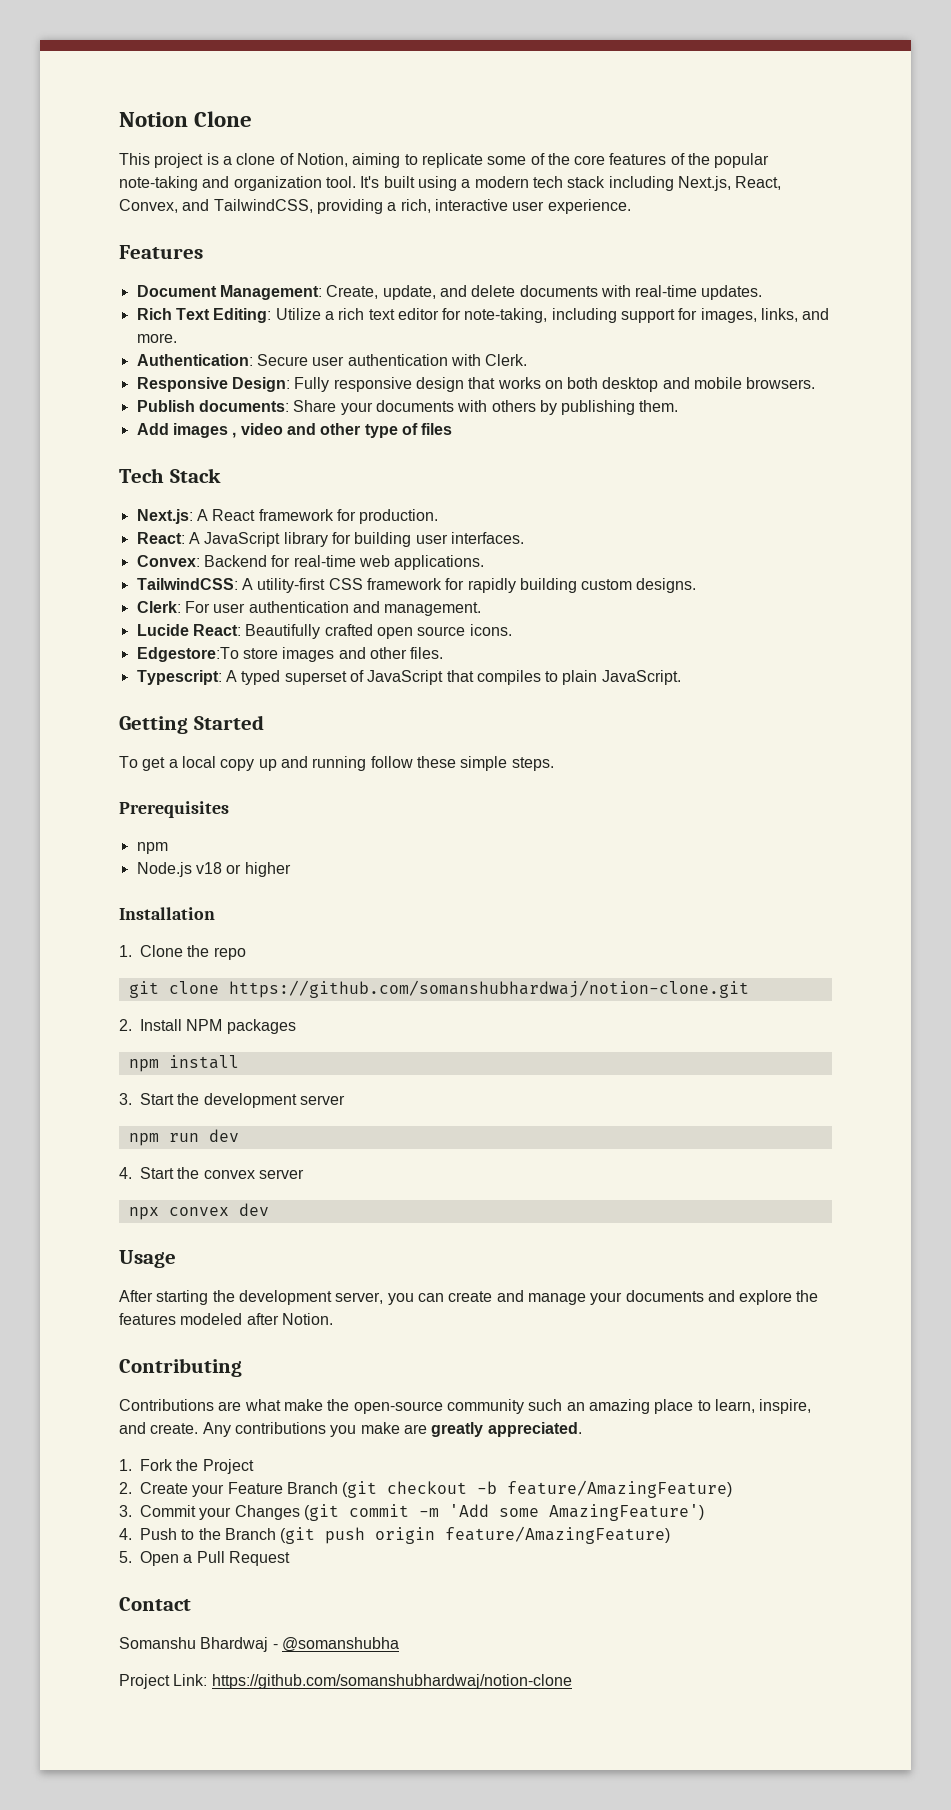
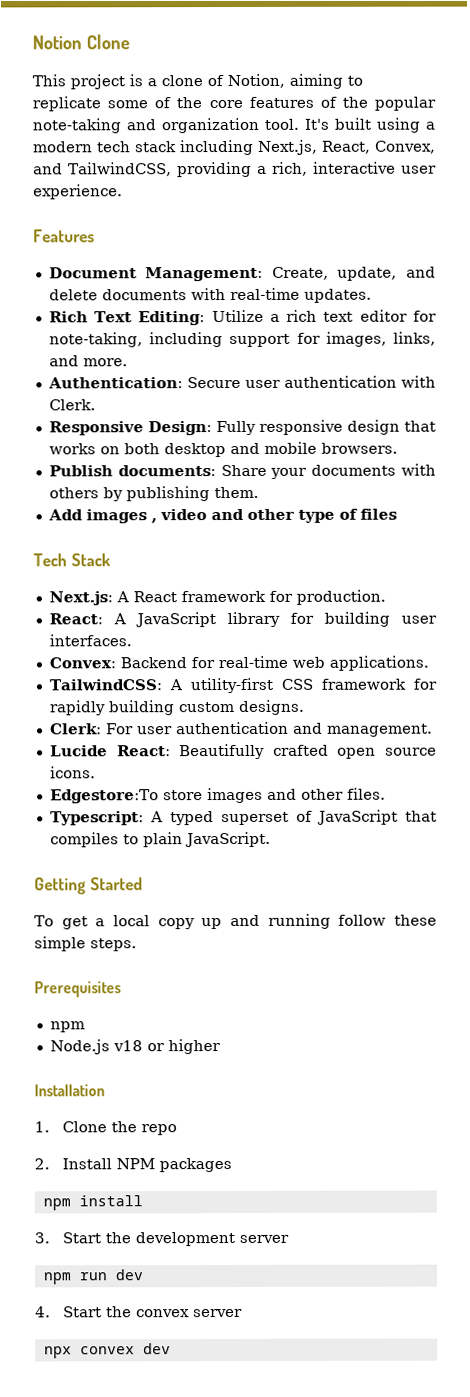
- git clone https://github.com/somanshubhardwaj/notion-clone.git
- Usage
- After starting the development server, you can create and manage your documents and explore the features modeled after Notion.
- Contributing
- Contributions are what make the open-source community such an amazing place to learn, inspire, and create. Any contributions you make are greatly appreciated.
- 1. Fork the Project
- 2. Create your Feature Branch (git checkout -b feature/AmazingFeature)
- 3. Commit your Changes (git commit -m 'Add some AmazingFeature')
- 4. Push to the Branch (git push origin feature/AmazingFeature)
- 5. Open a Pull Request
- Contact
- Somanshu Bhardwaj - @somanshubha
- Project Link: https://github.com/somanshubhardwaj/notion-clone

